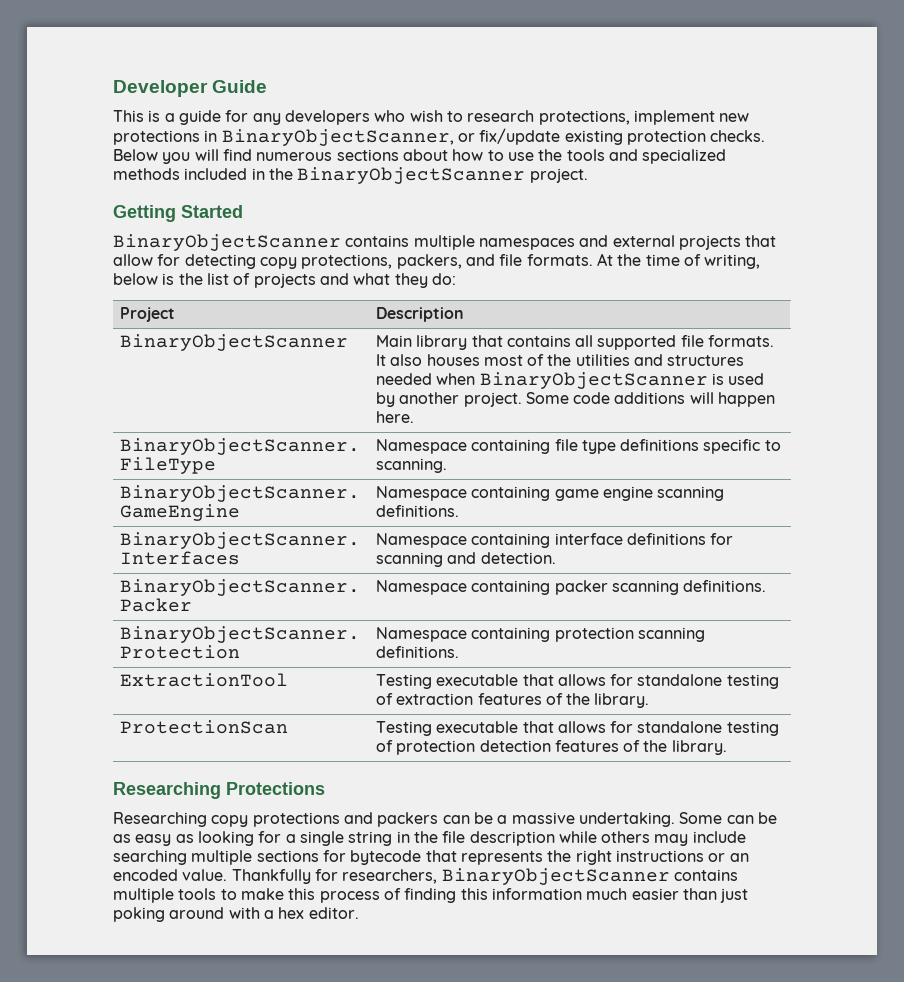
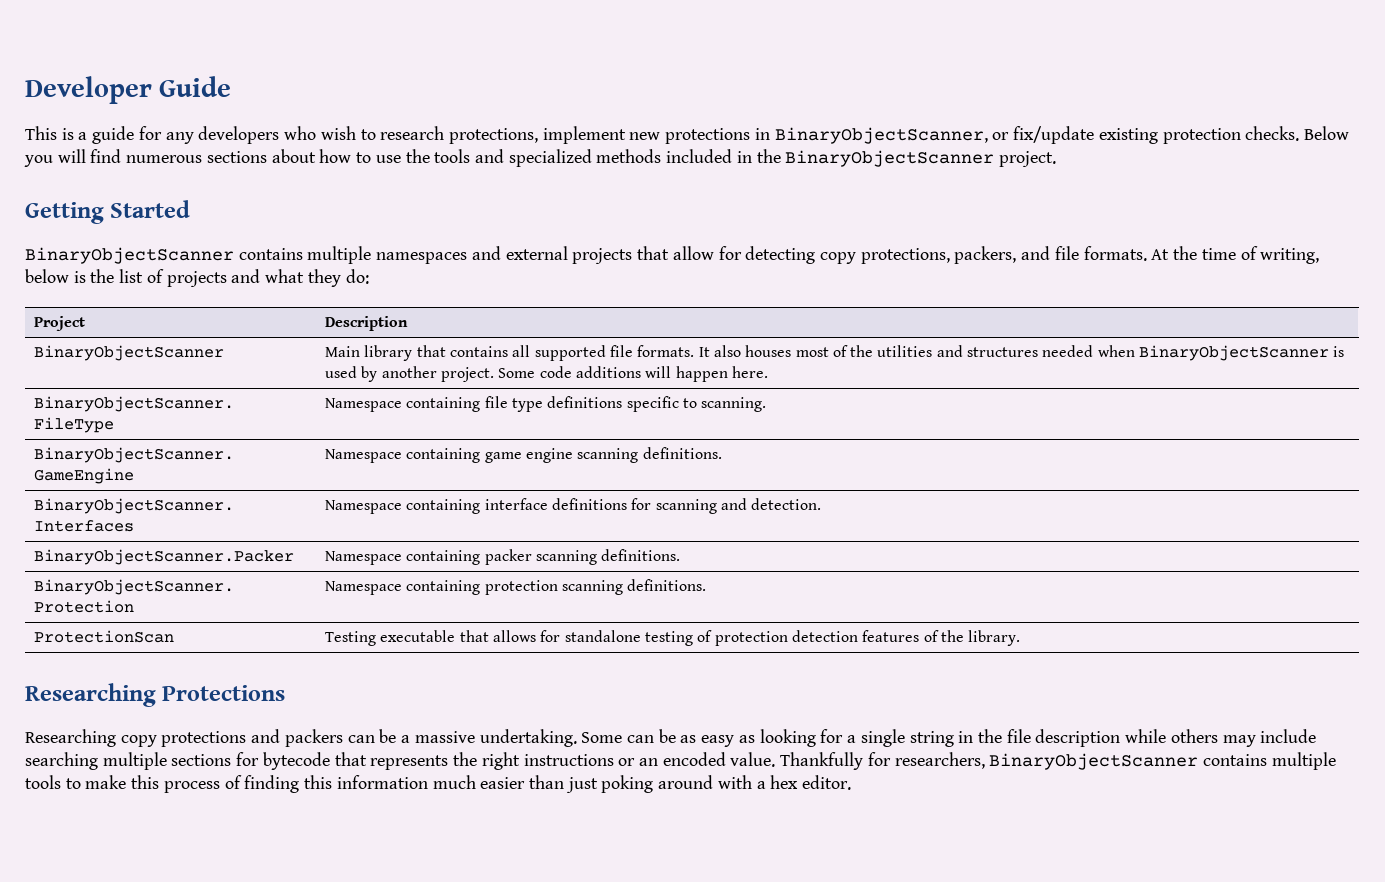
- ExtractionTool | Testing executable that allows for standalone testing of extraction features of the library.

